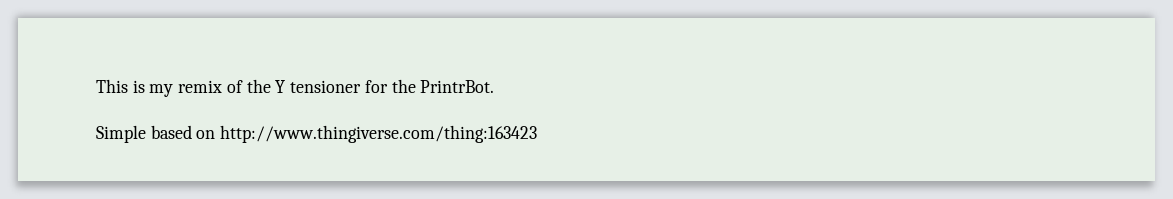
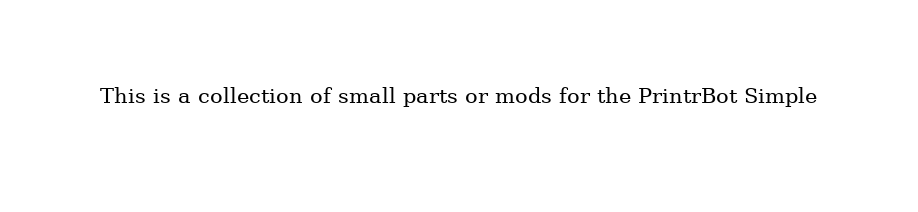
- This is my remix of the Y tensioner for the PrintrBot.
- Simple based on http://www.thingiverse.com/thing:163423
+ This is a collection of small parts or mods for the PrintrBot Simple

